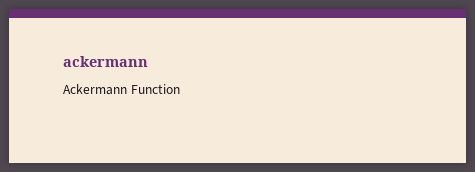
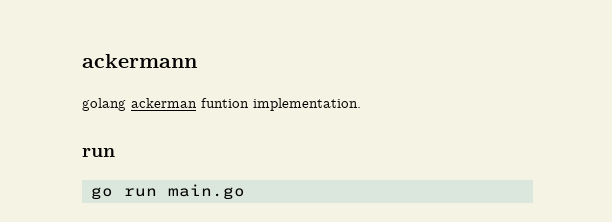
- Ackermann Function
+ golang ackerman funtion implementation.
+ run
+ go run main.go

